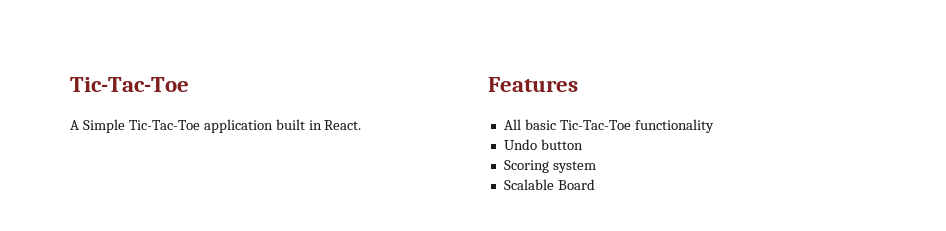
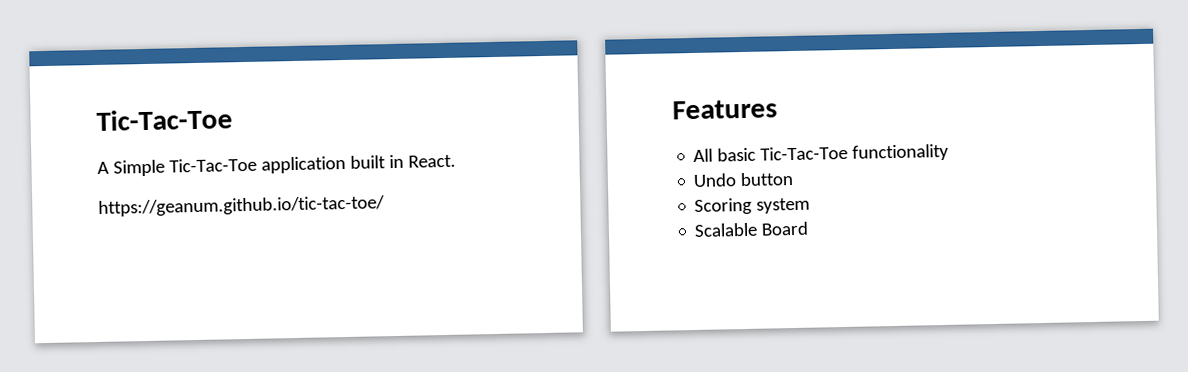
+ https://geanum.github.io/tic-tac-toe/

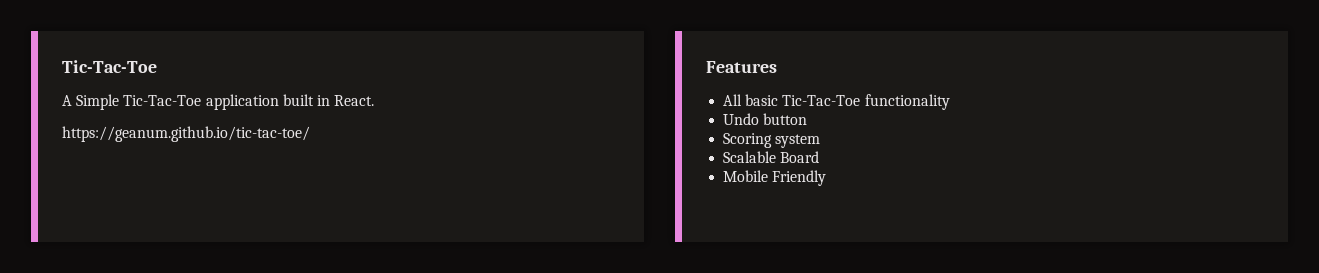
+ Mobile Friendly

